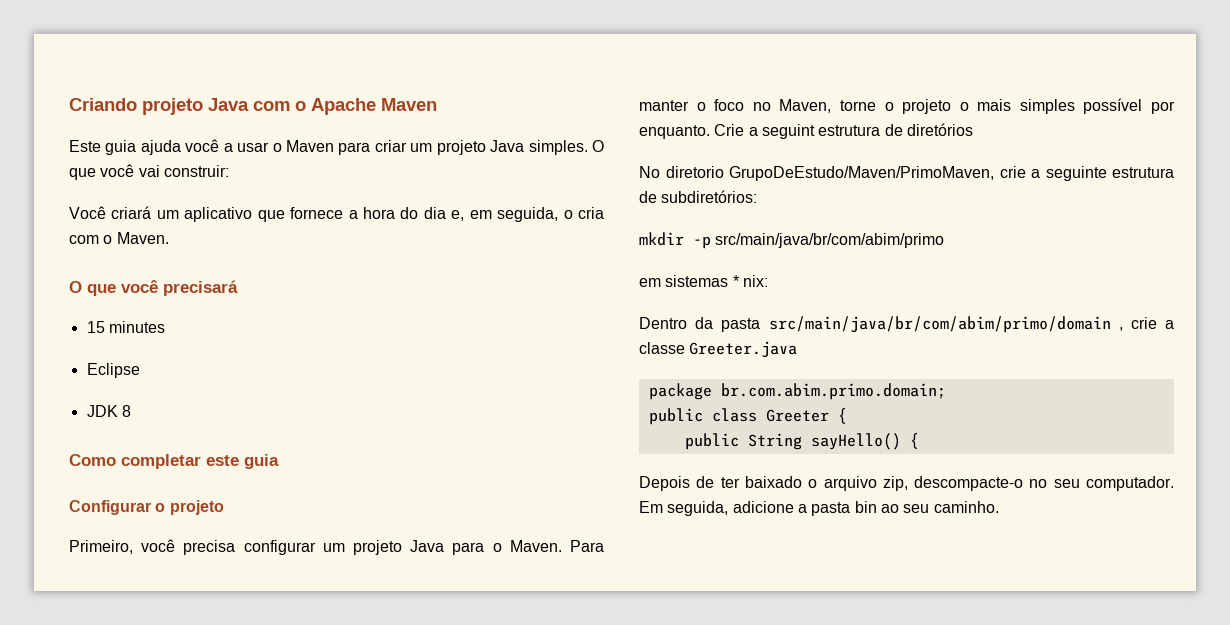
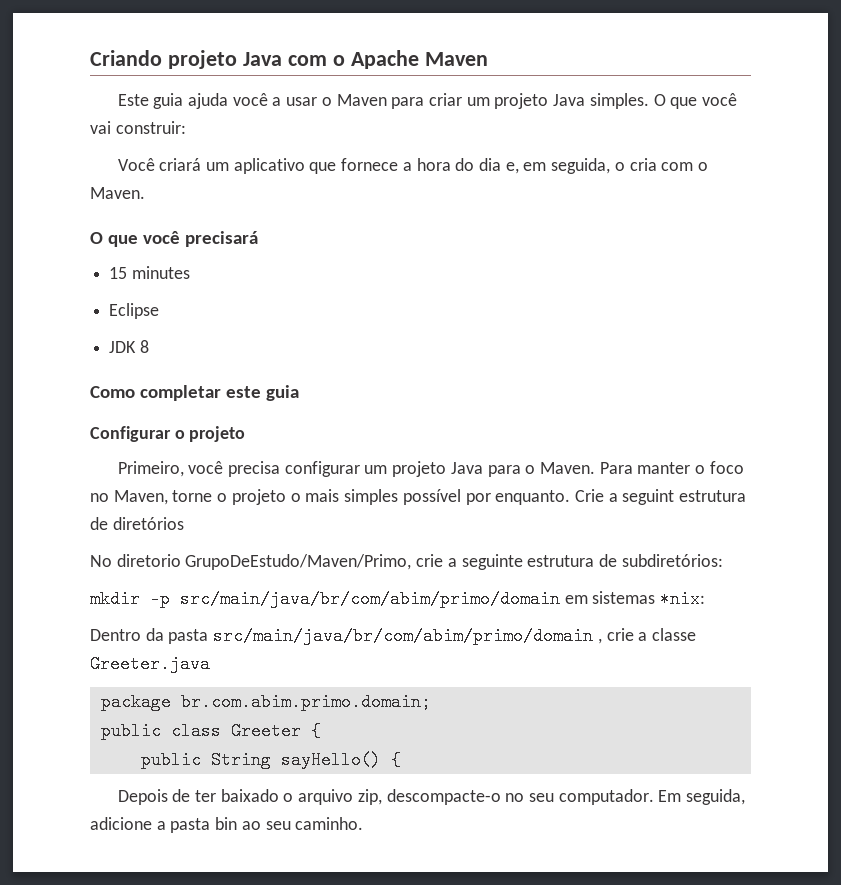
- No diretorio GrupoDeEstudo/Maven/PrimoMaven, crie a seguinte estrutura de subdiretórios:
+ No diretorio GrupoDeEstudo/Maven/Primo, crie a seguinte estrutura de subdiretórios:
- mkdir -p src/main/java/br/com/abim/primo
- em sistemas * nix:
+ mkdir -p src/main/java/br/com/abim/primo/domain em sistemas *nix:

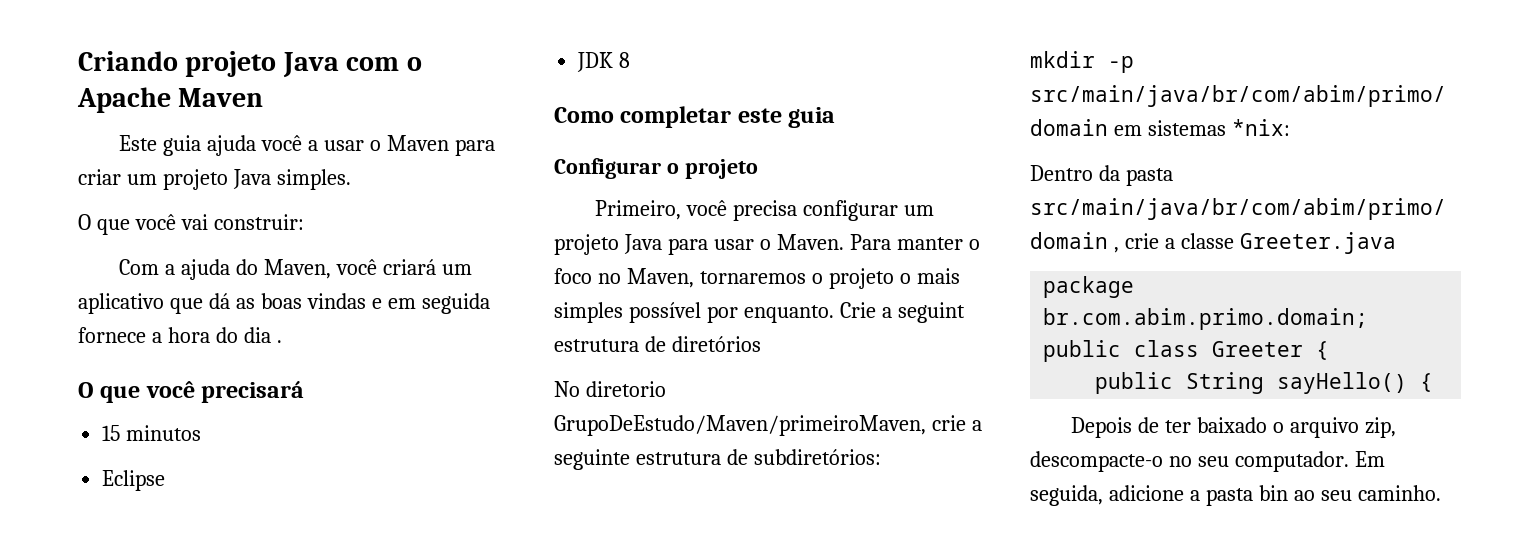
- Este guia ajuda você a usar o Maven para criar um projeto Java simples. O que você vai construir:
+ Este guia ajuda você a usar o Maven para criar um projeto Java simples.
+ O que você vai construir:
- Você criará um aplicativo que fornece a hora do dia e, em seguida, o cria com o Maven.
+ Com a ajuda do Maven, você criará um aplicativo que dá as boas vindas e em seguida fornece a hora do dia .
- 15 minutes
+ 15 minutos
- Primeiro, você precisa configurar um projeto Java para o Maven.
+ Primeiro, você precisa configurar um projeto Java para usar o Maven.
- Para manter o foco no Maven, torne o projeto o mais simples possível por enquanto.
+ Para manter o foco no Maven, tornaremos o projeto o mais simples possível por enquanto.
- No diretorio GrupoDeEstudo/Maven/Primo, crie a seguinte estrutura de subdiretórios:
+ No diretorio GrupoDeEstudo/Maven/primeiroMaven, crie a seguinte estrutura de subdiretórios:

